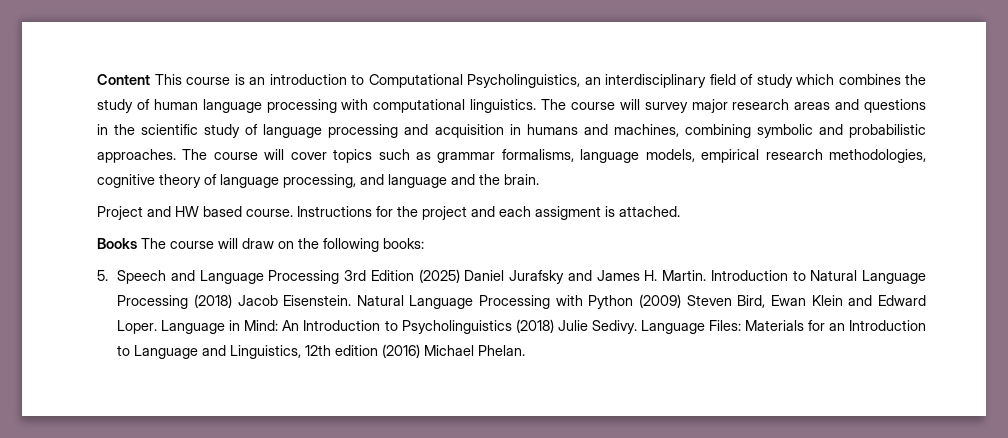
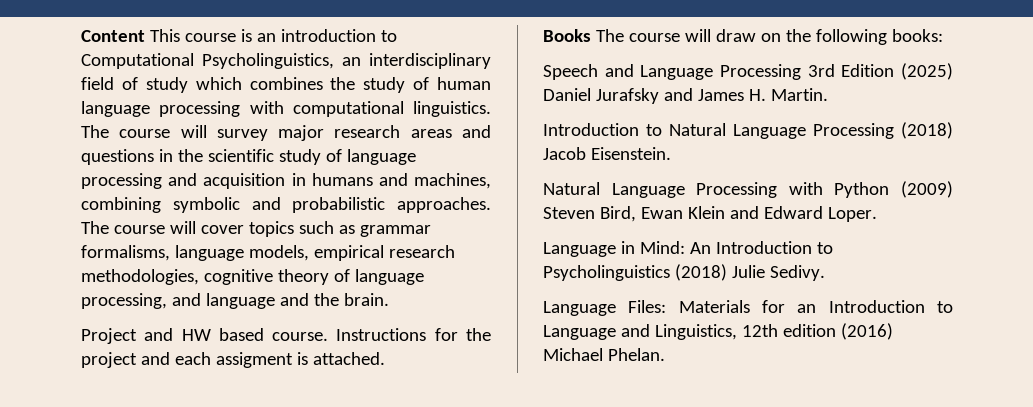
- 5. Speech and Language Processing 3rd Edition (2025) Daniel Jurafsky and James H. Martin. Introduction to Natural Language Processing (2018) Jacob Eisenstein. Natural Language Processing with Python (2009) Steven Bird, Ewan Klein and Edward Loper. Language in Mind: An Introduction to Psycholinguistics (2018) Julie Sedivy. Language Files: Materials for an Introduction to Language and Linguistics, 12th edition (2016) Michael Phelan.
+ Speech and Language Processing 3rd Edition (2025) Daniel Jurafsky and James H. Martin.
+ Introduction to Natural Language Processing (2018) Jacob Eisenstein.
+ Natural Language Processing with Python (2009) Steven Bird, Ewan Klein and Edward Loper.
+ Language in Mind: An Introduction to Psycholinguistics (2018) Julie Sedivy.
+ Language Files: Materials for an Introduction to Language and Linguistics, 12th edition (2016) Michael Phelan.

